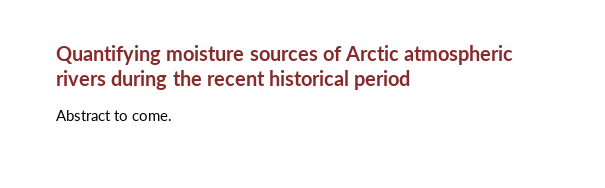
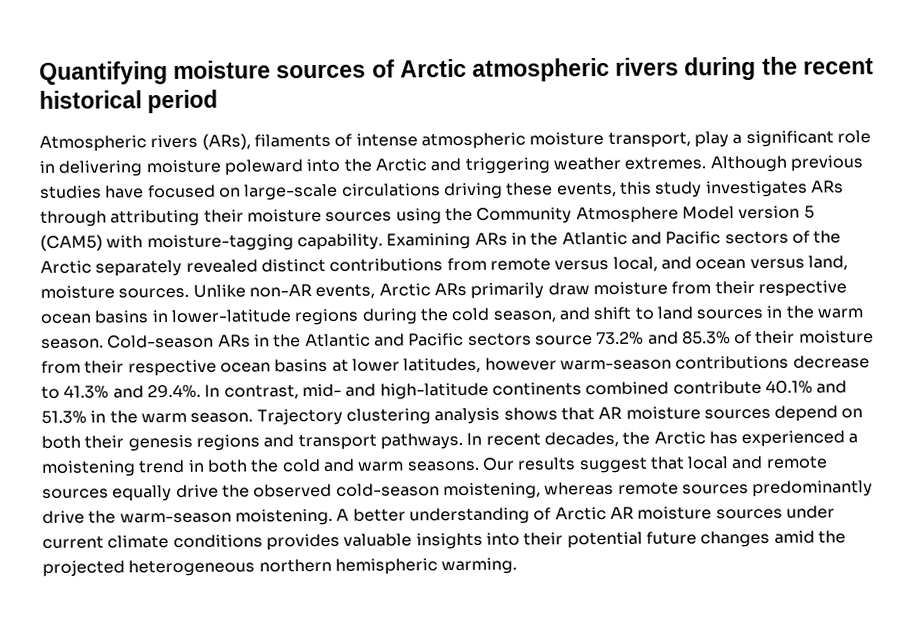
- Abstract to come.
+ Atmospheric rivers (ARs), filaments of intense atmospheric moisture transport, play a significant role in delivering moisture poleward into the Arctic and triggering weather extremes. Although previous studies have focused on large-scale circulations driving these events, this study investigates ARs through attributing their moisture sources using the Community Atmosphere Model version 5 (CAM5) with moisture-tagging capability. Examining ARs in the Atlantic and Pacific sectors of the Arctic separately revealed distinct contributions from remote versus local, and ocean versus land, moisture sources. Unlike non-AR events, Arctic ARs primarily draw moisture from their respective ocean basins in lower-latitude regions during the cold season, and shift to land sources in the warm season. Cold-season ARs in the Atlantic and Pacific sectors source 73.2% and 85.3% of their moisture from their respective ocean basins at lower latitudes, however warm-season contributions decrease to 41.3% and 29.4%. In contrast, mid- and high-latitude continents combined contribute 40.1% and 51.3% in the warm season. Trajectory clustering analysis shows that AR moisture sources depend on both their genesis regions and transport pathways. In recent decades, the Arctic has experienced a moistening trend in both the cold and warm seasons. Our results suggest that local and remote sources equally drive the observed cold-season moistening, whereas remote sources predominantly drive the warm-season moistening. A better understanding of Arctic AR moisture sources under current climate conditions provides valuable insights into their potential future changes amid the projected heterogeneous northern hemispheric warming.

